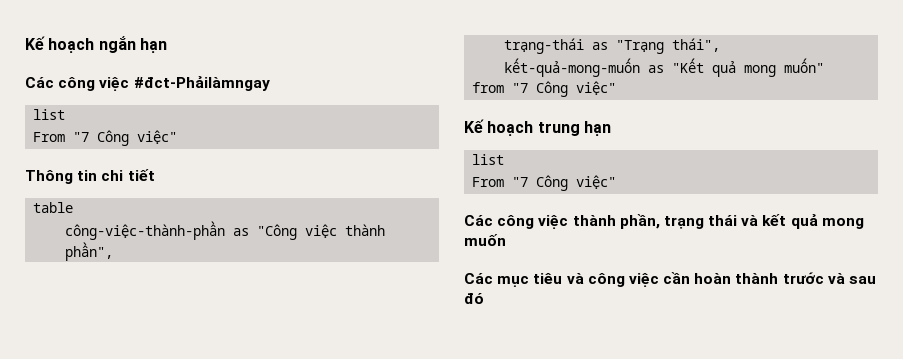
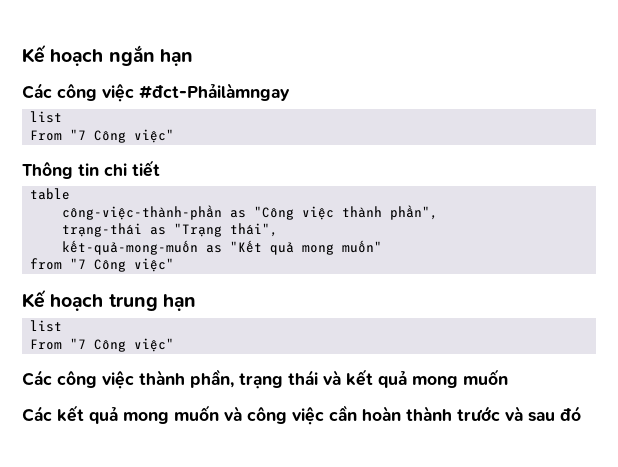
- Các mục tiêu và công việc cần hoàn thành trước và sau đó
+ Các kết quả mong muốn và công việc cần hoàn thành trước và sau đó

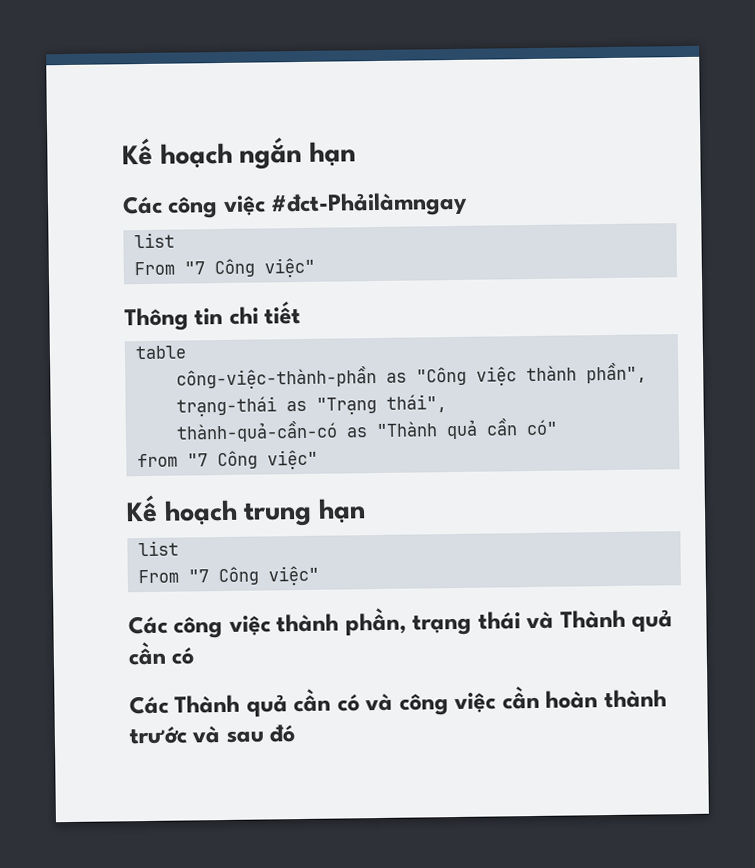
- kết-quả-mong-muốn as "Kết quả mong muốn"
+ thành-quả-cần-có as "Thành quả cần có"
- Các công việc thành phần, trạng thái và kết quả mong muốn
- Các kết quả mong muốn và công việc cần hoàn thành trước và sau đó
+ Các công việc thành phần, trạng thái và Thành quả cần có
+ Các Thành quả cần có và công việc cần hoàn thành trước và sau đó

